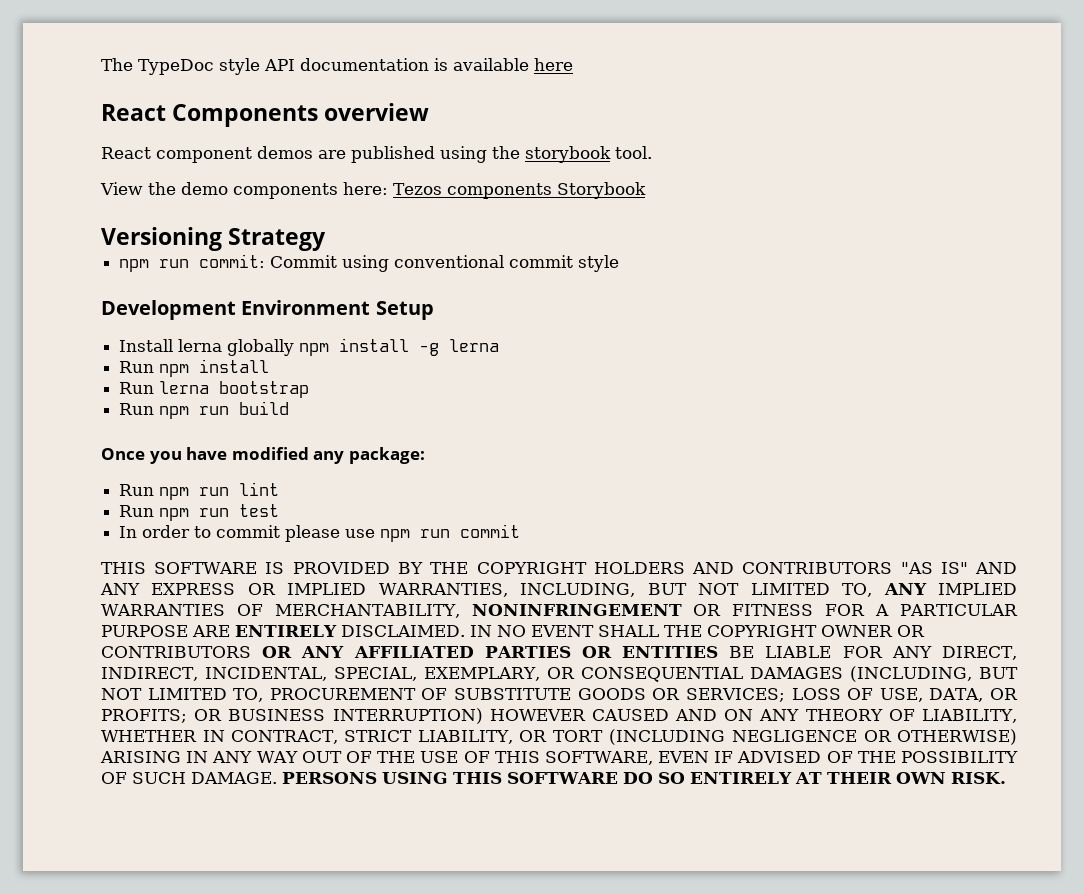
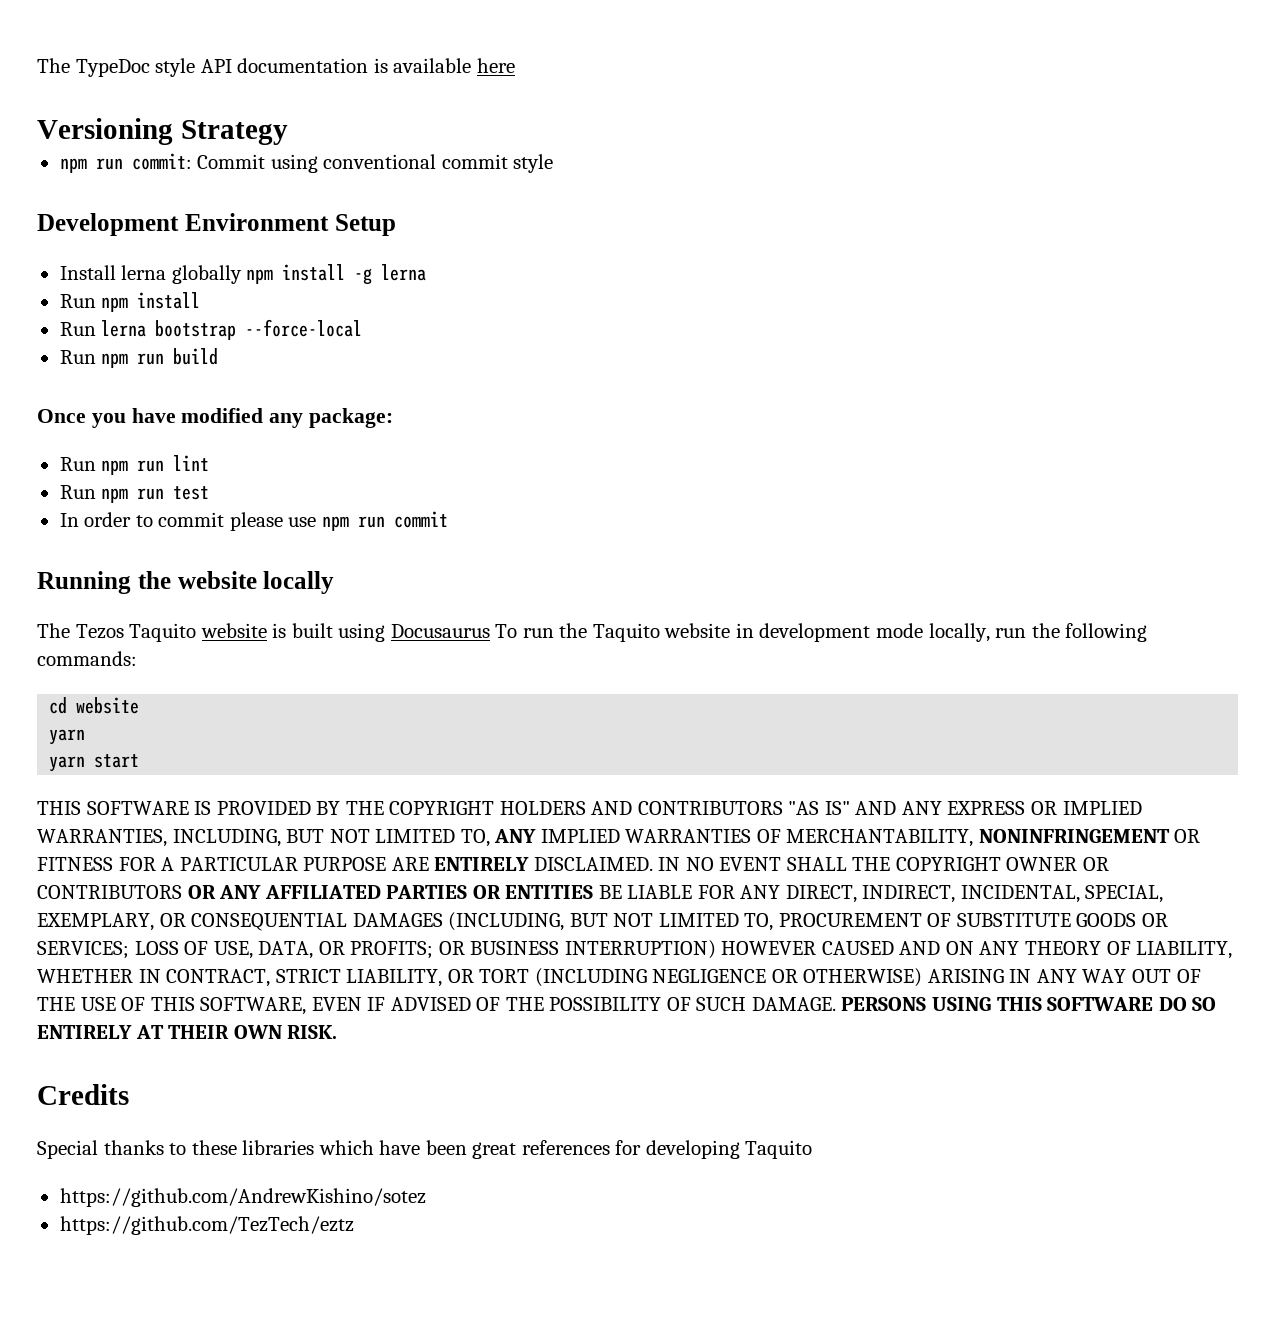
- React Components overview
- React component demos are published using the storybook tool.
- View the demo components here: Tezos components Storybook
- Run lerna bootstrap
+ Run lerna bootstrap --force-local
+ Running the website locally
+ The Tezos Taquito website is built using Docusaurus To run the Taquito website in development mode locally, run the following commands:
+ cd website
+ yarn
+ yarn start
+ Credits
+ Special thanks to these libraries which have been great references for developing Taquito
+ https://github.com/AndrewKishino/sotez
+ https://github.com/TezTech/eztz

